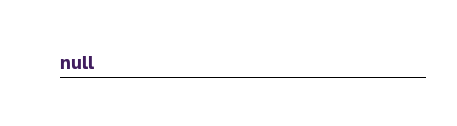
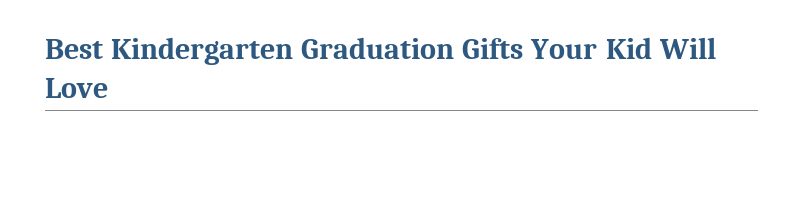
- null
+ Best Kindergarten Graduation Gifts Your Kid Will Love

